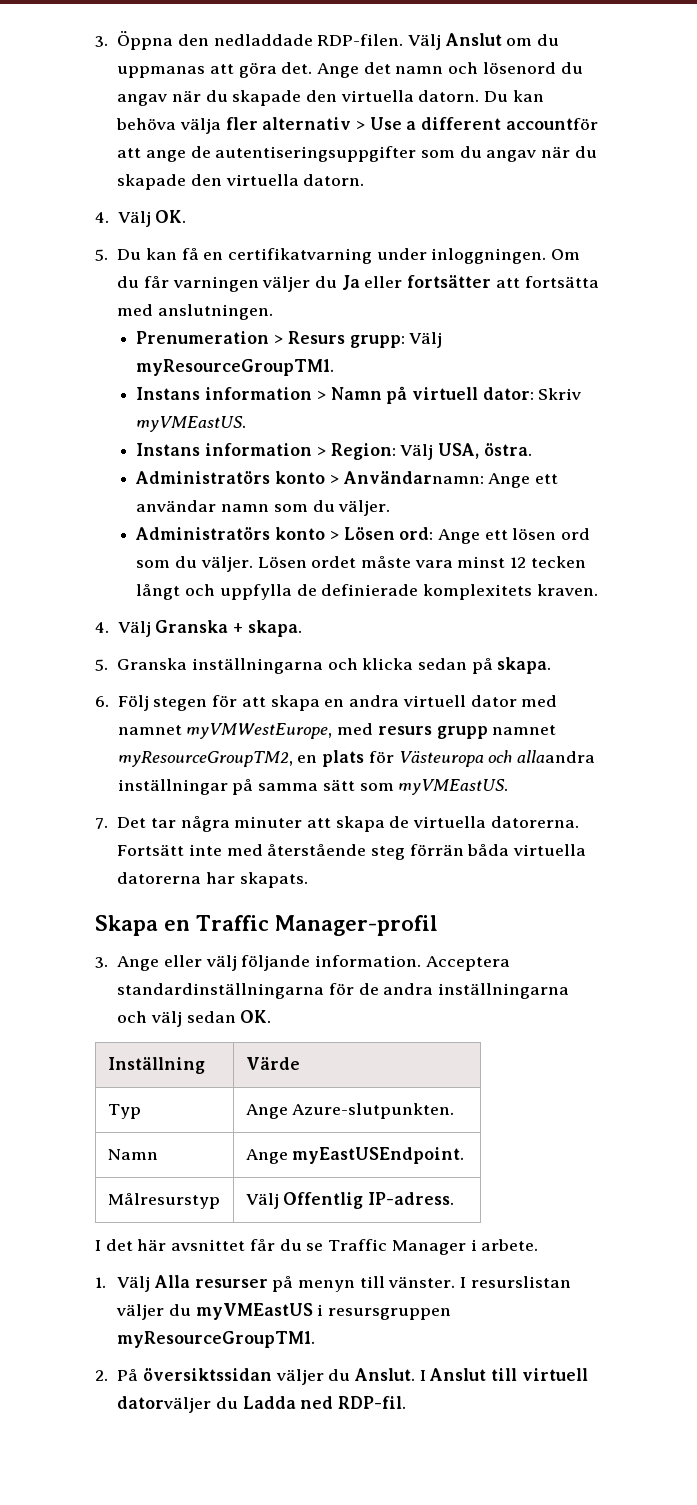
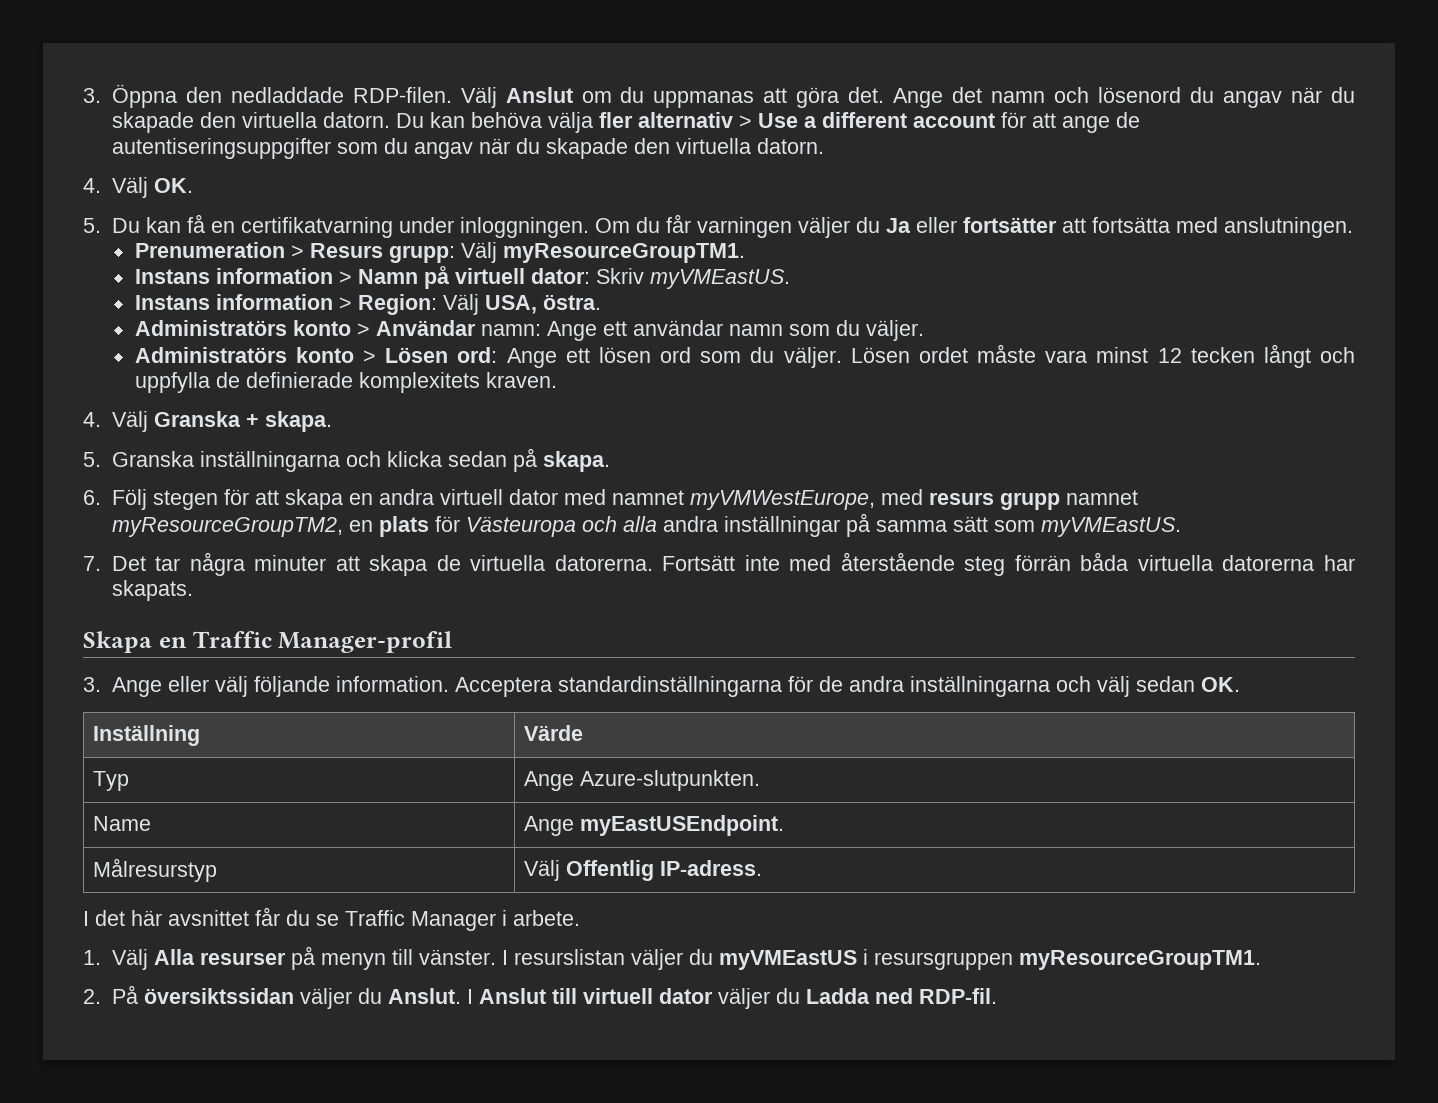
- Du kan behöva välja fler alternativ > Use a different accountför att ange de autentiseringsuppgifter som du angav när du skapade den virtuella datorn.
+ Du kan behöva välja fler alternativ > Use a different account för att ange de autentiseringsuppgifter som du angav när du skapade den virtuella datorn.
- Administratörs konto > Användarnamn: Ange ett användar namn som du väljer.
+ Administratörs konto > Användar namn: Ange ett användar namn som du väljer.
- 6. Följ stegen för att skapa en andra virtuell dator med namnet myVMWestEurope, med resurs grupp namnet myResourceGroupTM2, en plats för Västeuropa och allaandra inställningar på samma sätt som myVMEastUS.
+ 6. Följ stegen för att skapa en andra virtuell dator med namnet myVMWestEurope, med resurs grupp namnet myResourceGroupTM2, en plats för Västeuropa och alla andra inställningar på samma sätt som myVMEastUS.
- Namn | Ange myEastUSEndpoint.
+ Name | Ange myEastUSEndpoint.
- I Anslut till virtuell datorväljer du Ladda ned RDP-fil.
+ I Anslut till virtuell dator väljer du Ladda ned RDP-fil.

